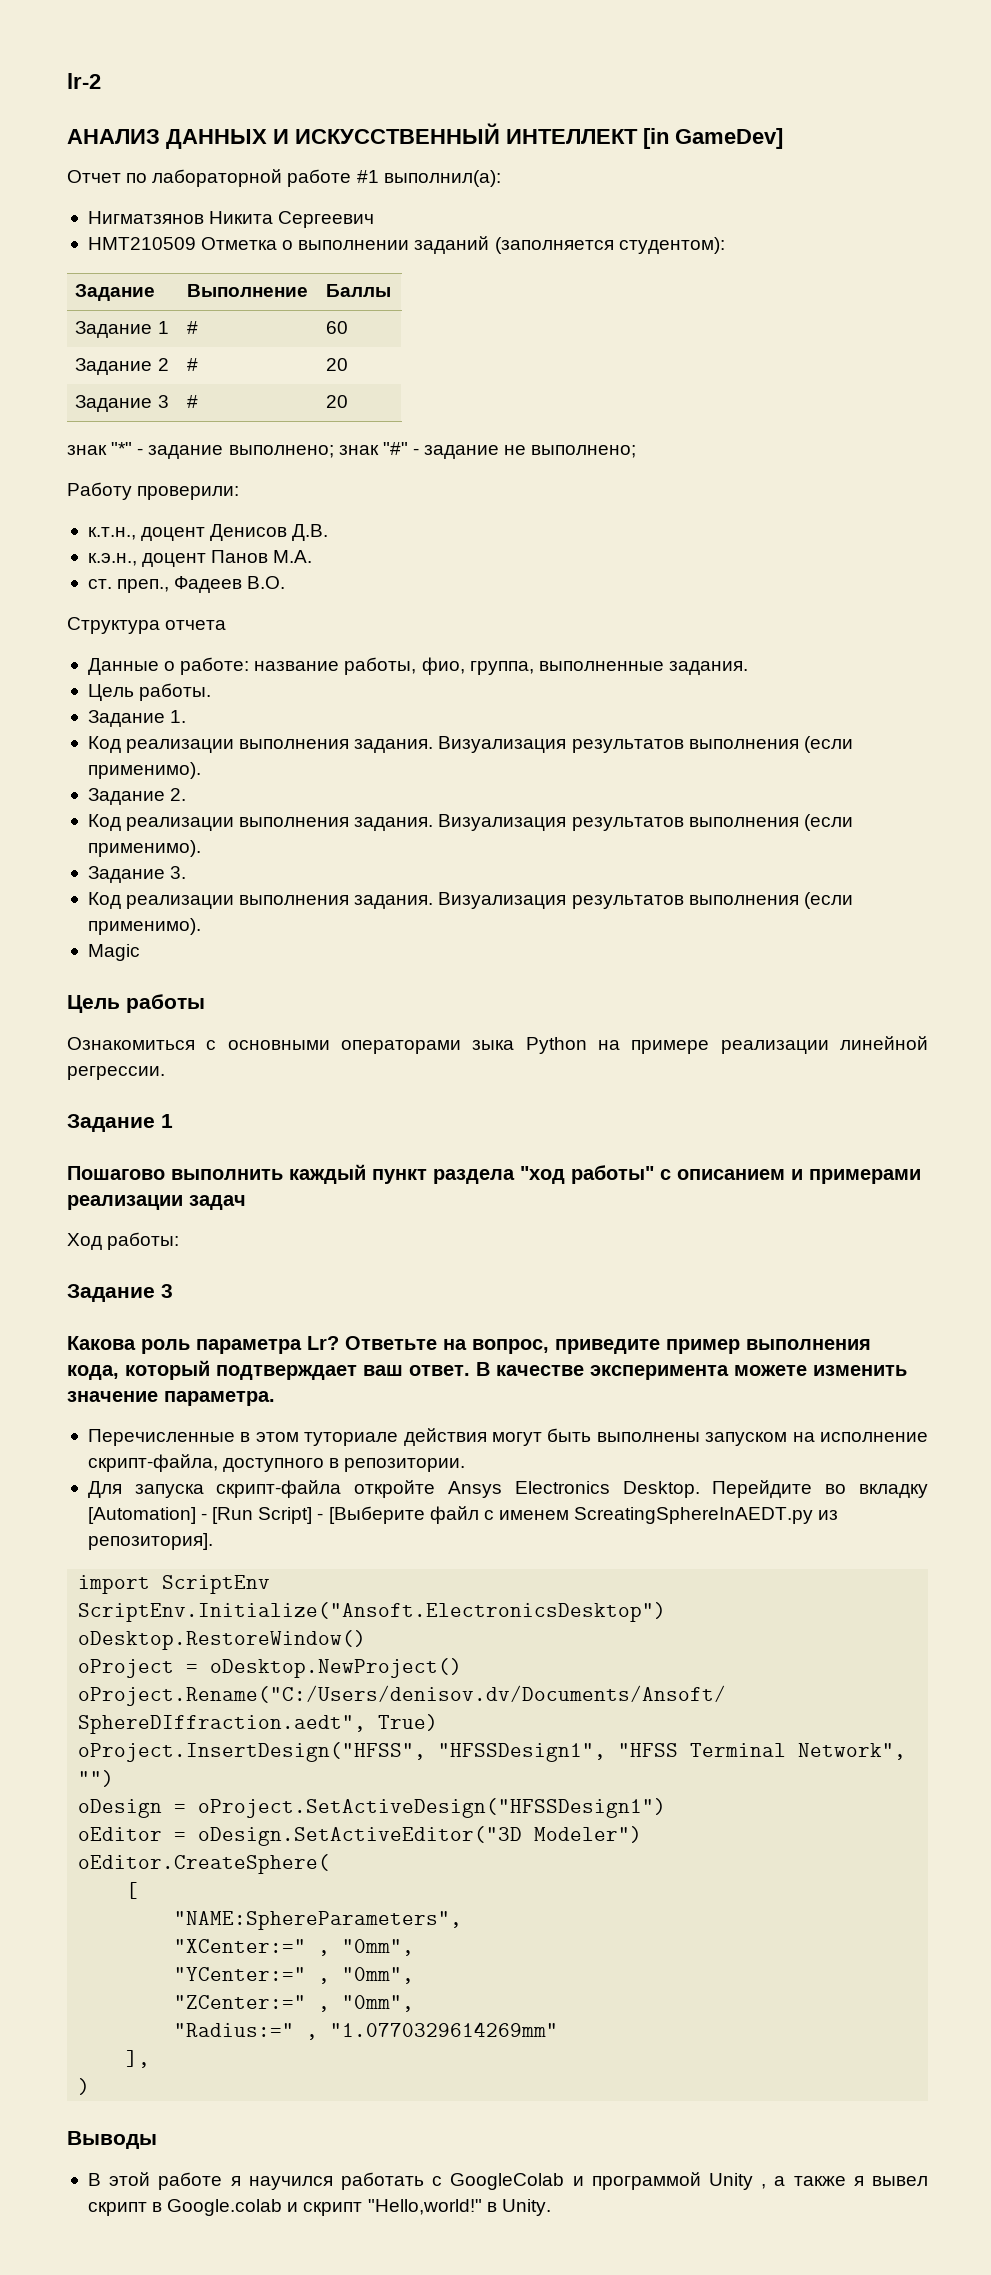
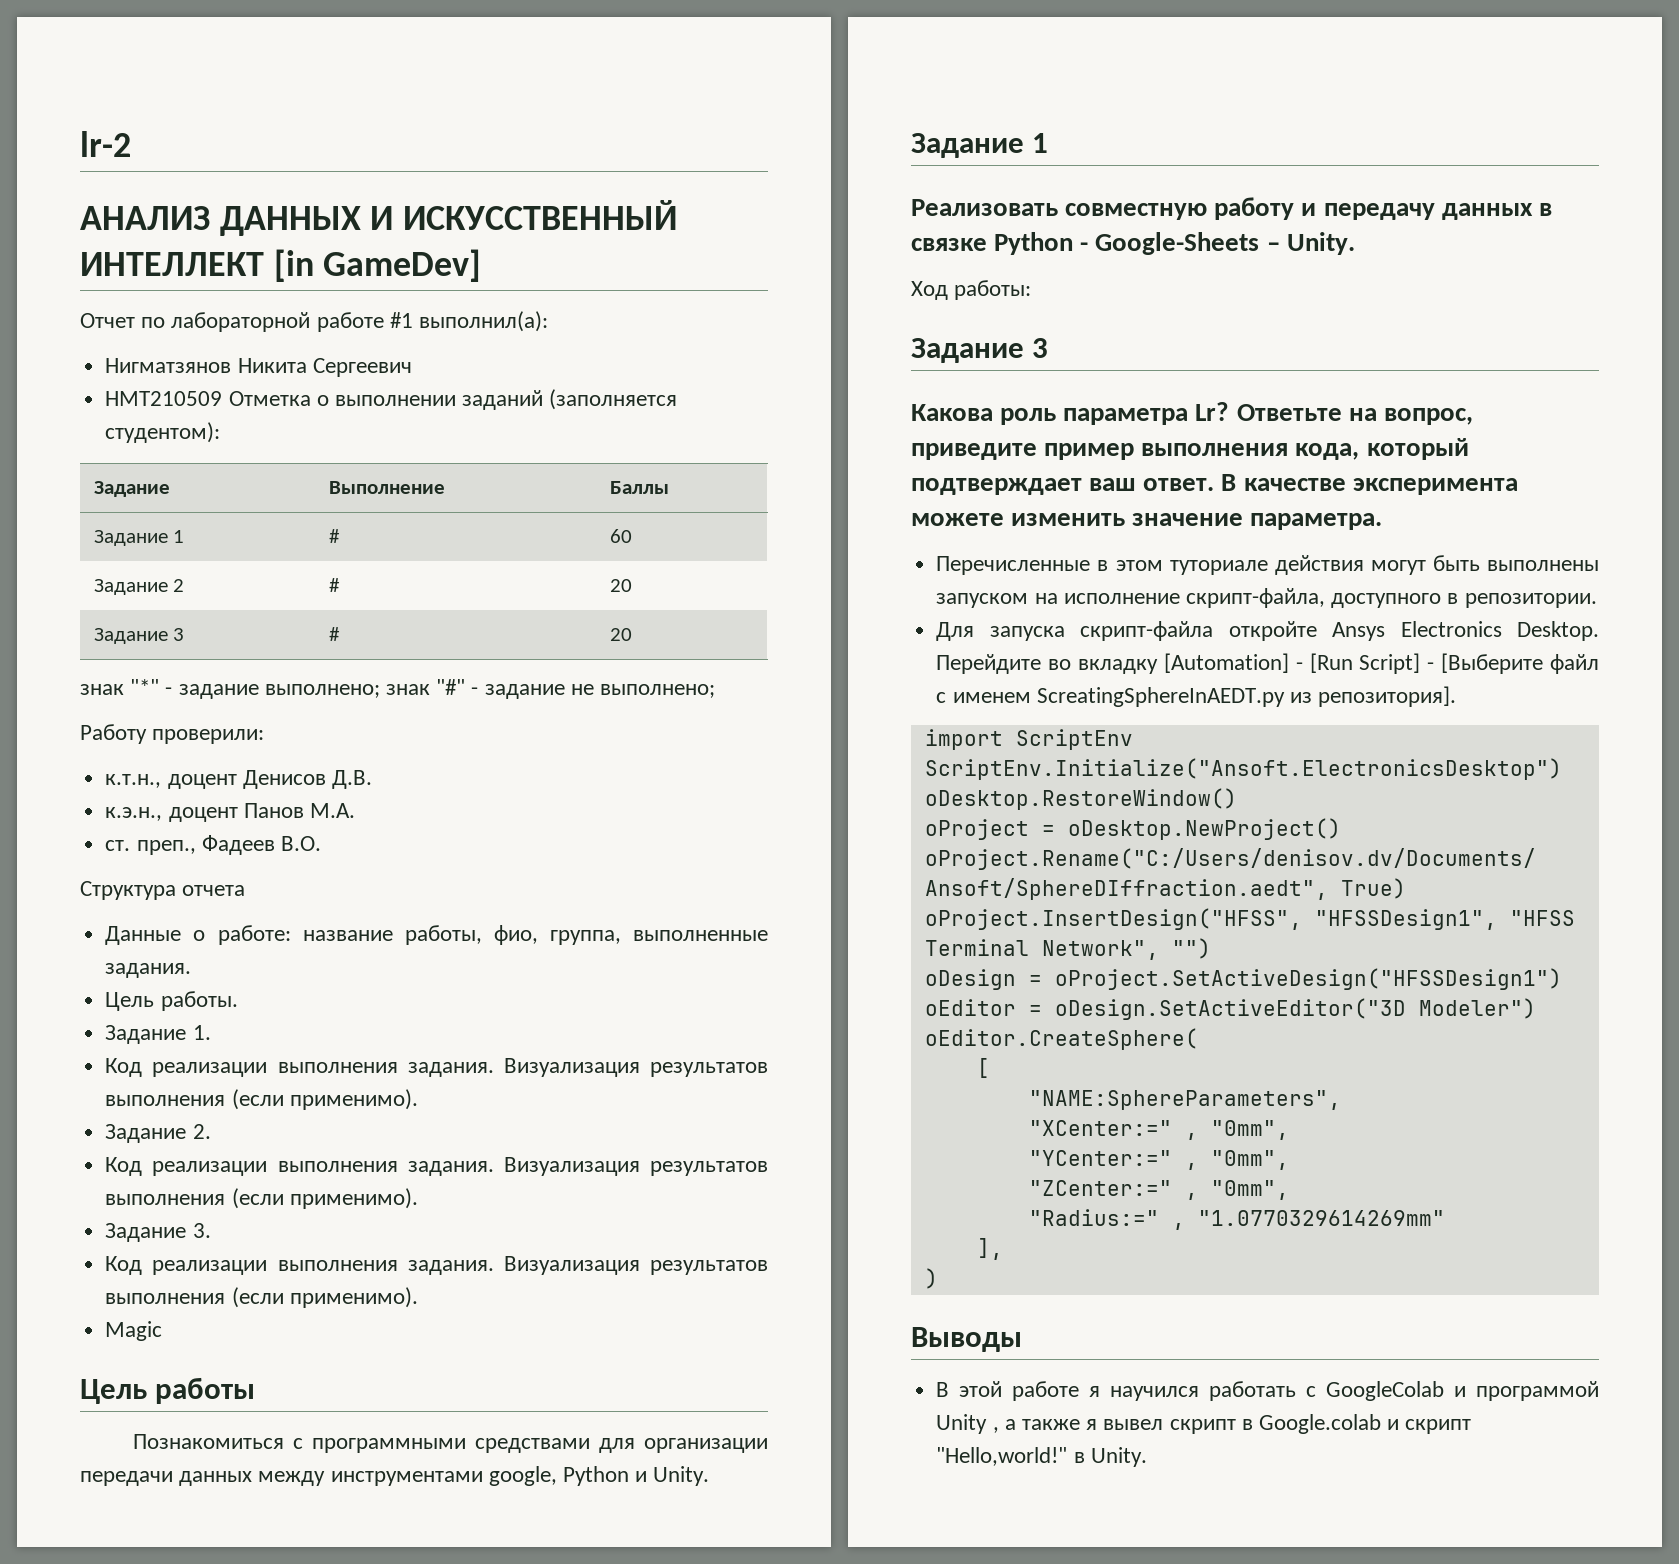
- Ознакомиться с основными операторами зыка Python на примере реализации линейной регрессии.
+ Познакомиться с программными средствами для организации передачи данных между инструментами google, Python и Unity.
  Задание 1
- Пошагово выполнить каждый пункт раздела "ход работы" с описанием и примерами реализации задач
+ Реализовать совместную работу и передачу данных в связке Python - Google-Sheets – Unity.

